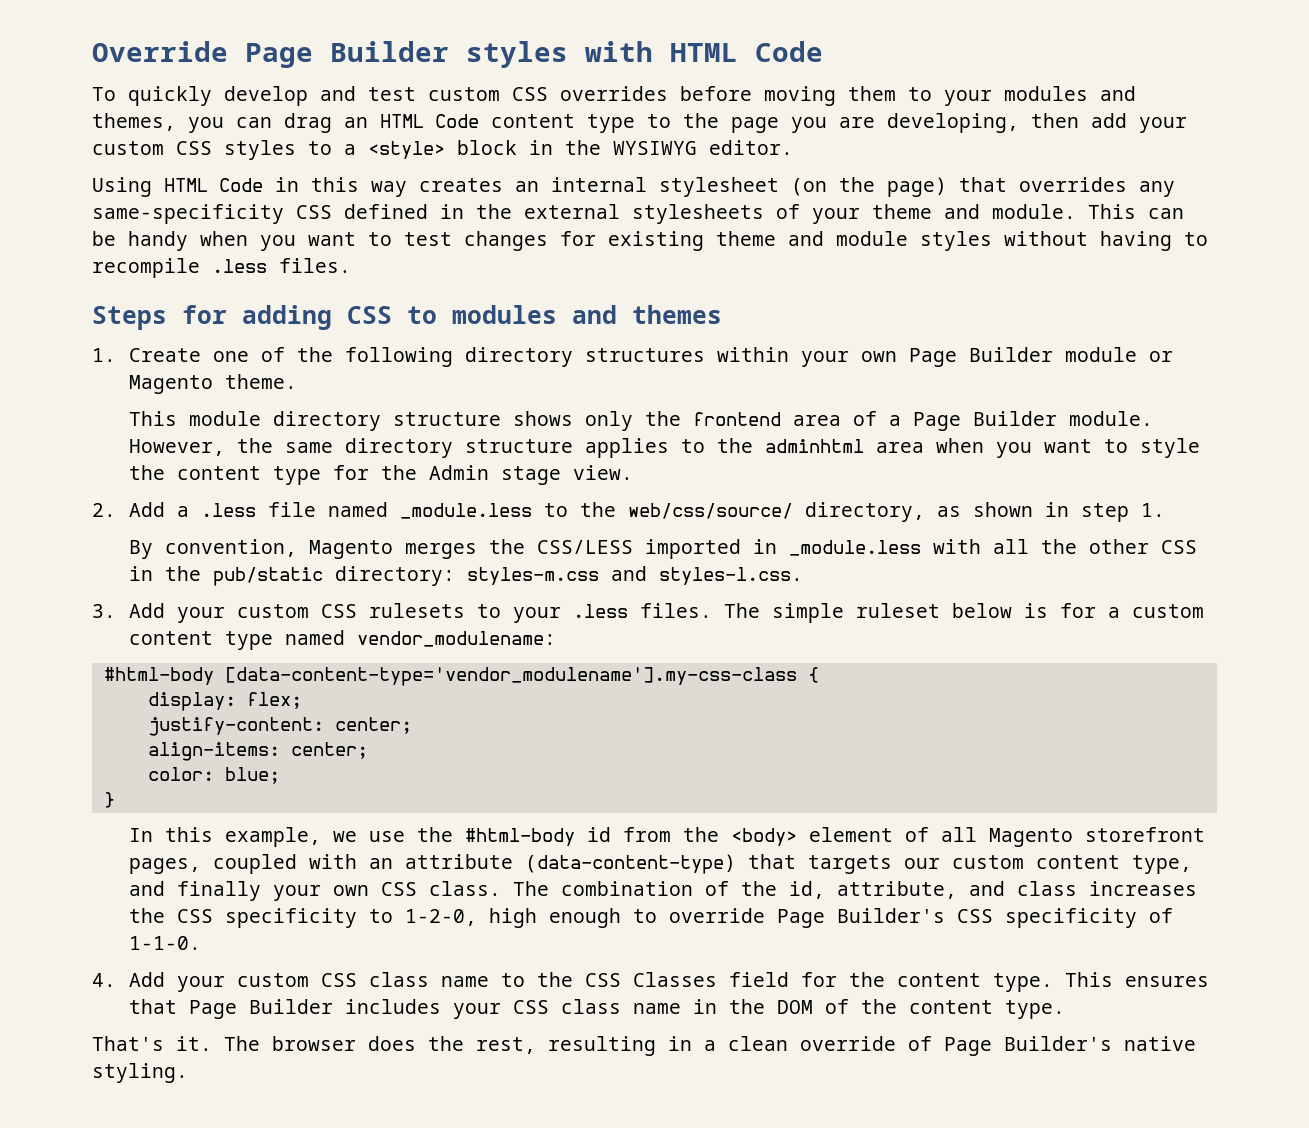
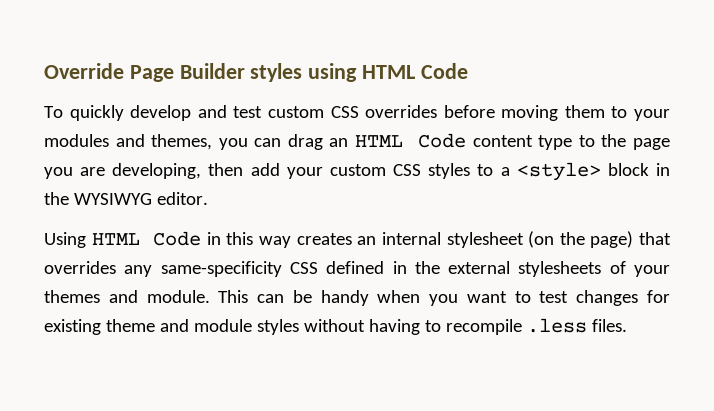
- Override Page Builder styles with HTML Code
+ Override Page Builder styles using HTML Code
- Using HTML Code in this way creates an internal stylesheet (on the page) that overrides any same-specificity CSS defined in the external stylesheets of your theme and module.
+ Using HTML Code in this way creates an internal stylesheet (on the page) that overrides any same-specificity CSS defined in the external stylesheets of your themes and module.
- Steps for adding CSS to modules and themes
- 1. Create one of the following directory structures within your own Page Builder module or Magento theme.
- This module directory structure shows only the frontend area of a Page Builder module. However, the same directory structure applies to the adminhtml area when you want to style the content type for the Admin stage view.
- 2. Add a .less file named _module.less to the web/css/source/ directory, as shown in step 1.
- By convention, Magento merges the CSS/LESS imported in _module.less with all the other CSS in the pub/static directory: styles-m.css and styles-l.css.
- 3. Add your custom CSS rulesets to your .less files. The simple ruleset below is for a custom content type named vendor_modulename:
- #html-body [data-content-type='vendor_modulename'].my-css-class {
- display: flex;
- justify-content: center;
- align-items: center;
- color: blue;
- }
- In this example, we use the #html-body id from the <body> element of all Magento storefront pages, coupled with an attribute (data-content-type) that targets our custom content type, and finally your own CSS class. The combination of the id, attribute, and class increases the CSS specificity to 1-2-0, high enough to override Page Builder's CSS specificity of 1-1-0.
- 4. Add your custom CSS class name to the CSS Classes field for the content type. This ensures that Page Builder includes your CSS class name in the DOM of the content type.
- That's it. The browser does the rest, resulting in a clean override of Page Builder's native styling.

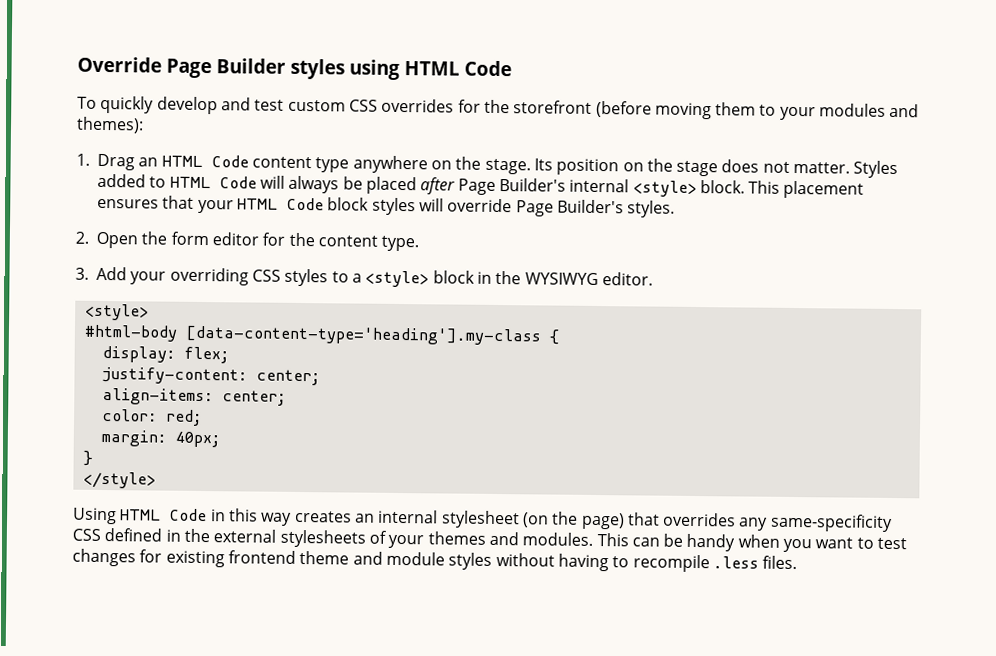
- To quickly develop and test custom CSS overrides before moving them to your modules and themes, you can drag an HTML Code content type to the page you are developing, then add your custom CSS styles to a <style> block in the WYSIWYG editor.
+ To quickly develop and test custom CSS overrides for the storefront (before moving them to your modules and themes):
+ 1. Drag an HTML Code content type anywhere on the stage. Its position on the stage does not matter. Styles added to HTML Code will always be placed after Page Builder's internal <style> block. This placement ensures that your HTML Code block styles will override Page Builder's styles.
+ 2. Open the form editor for the content type.
+ 3. Add your overriding CSS styles to a <style> block in the WYSIWYG editor.
+ <style>
+ #html-body [data-content-type='heading'].my-class {
+ display: flex;
+ justify-content: center;
+ align-items: center;
+ color: red;
+ margin: 40px;
+ }
+ </style>
- Using HTML Code in this way creates an internal stylesheet (on the page) that overrides any same-specificity CSS defined in the external stylesheets of your themes and module.
+ Using HTML Code in this way creates an internal stylesheet (on the page) that overrides any same-specificity CSS defined in the external stylesheets of your themes and modules.
- This can be handy when you want to test changes for existing theme and module styles without having to recompile .less files.
+ This can be handy when you want to test changes for existing frontend theme and module styles without having to recompile .less files.

